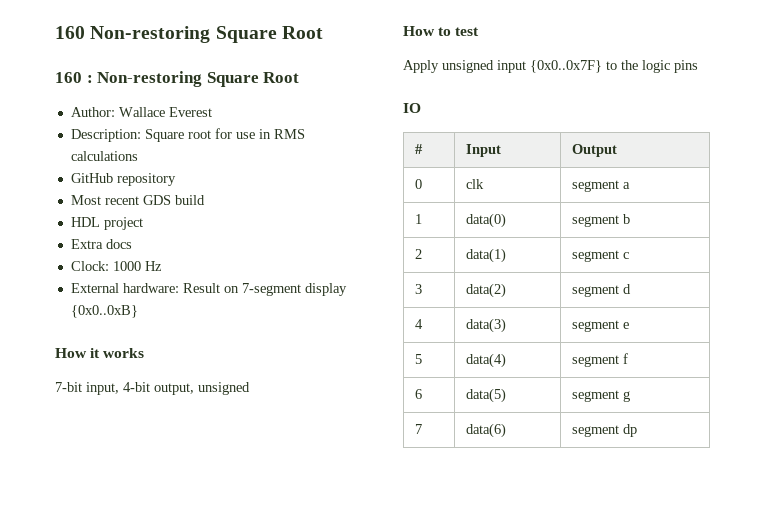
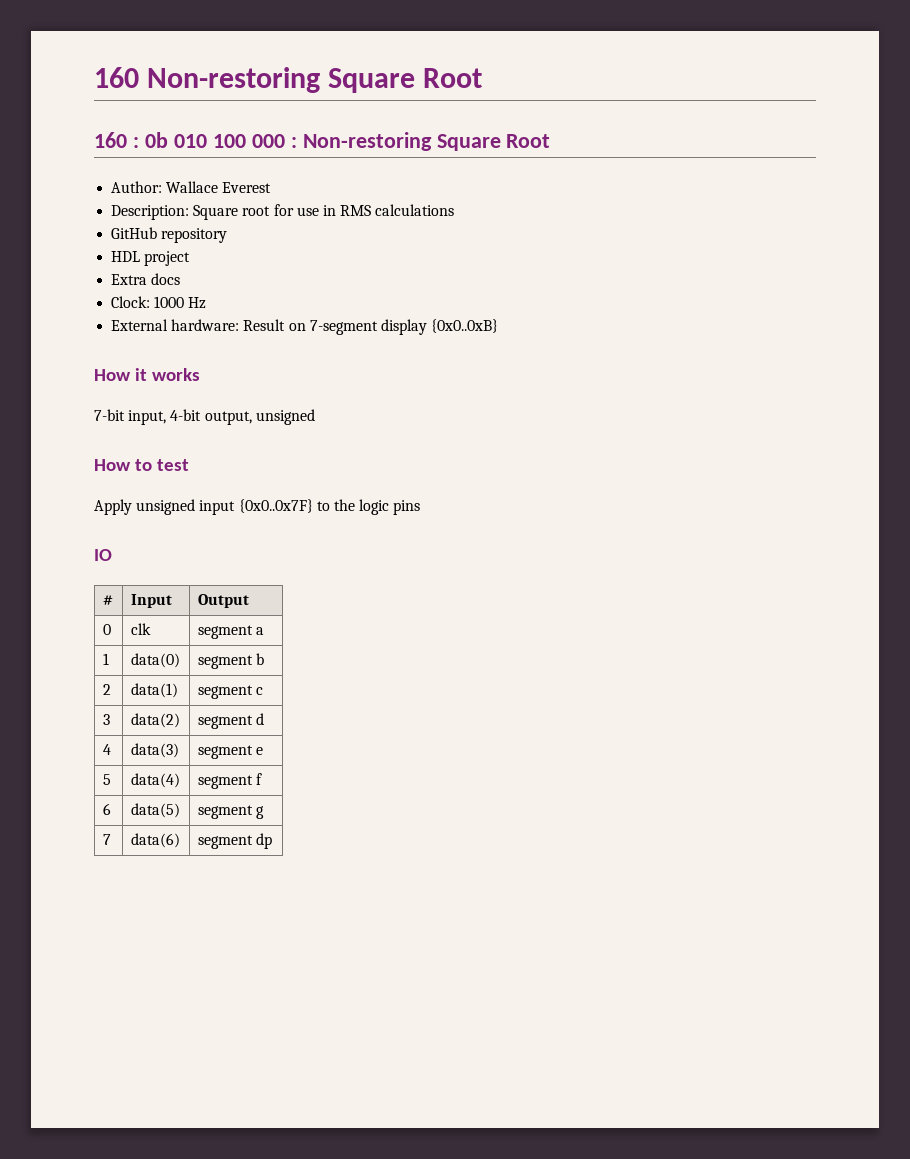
- 160 : Non-restoring Square Root
+ 160 : 0b 010 100 000 : Non-restoring Square Root
- Most recent GDS build

